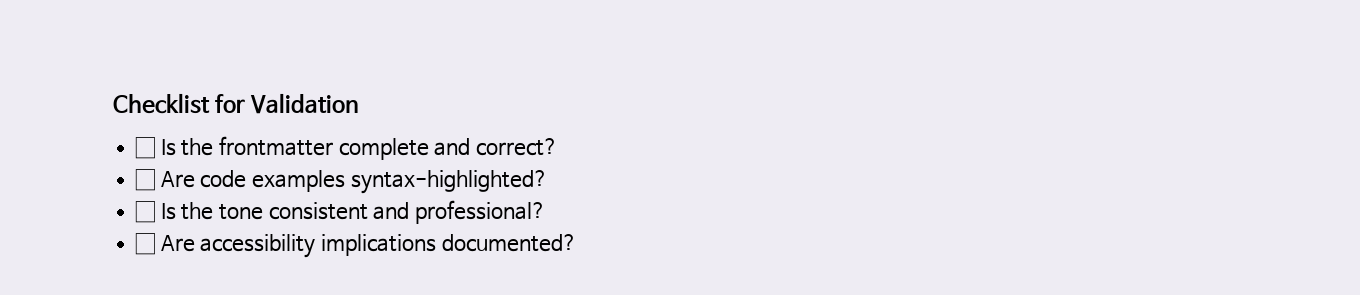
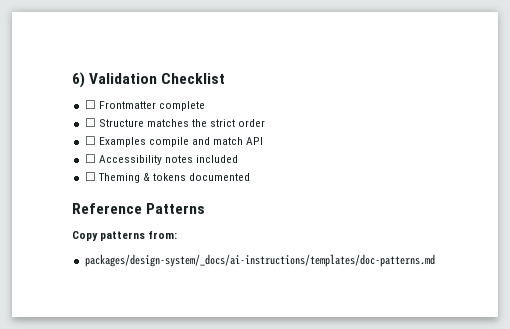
- Checklist for Validation
- ☐ Is the frontmatter complete and correct?
- ☐ Are code examples syntax-highlighted?
- ☐ Is the tone consistent and professional?
- ☐ Are accessibility implications documented?
+ 6) Validation Checklist
+ ☐ Frontmatter complete
+ ☐ Structure matches the strict order
+ ☐ Examples compile and match API
+ ☐ Accessibility notes included
+ ☐ Theming & tokens documented
+ Reference Patterns
+ Copy patterns from:
+ packages/design-system/_docs/ai-instructions/templates/doc-patterns.md

